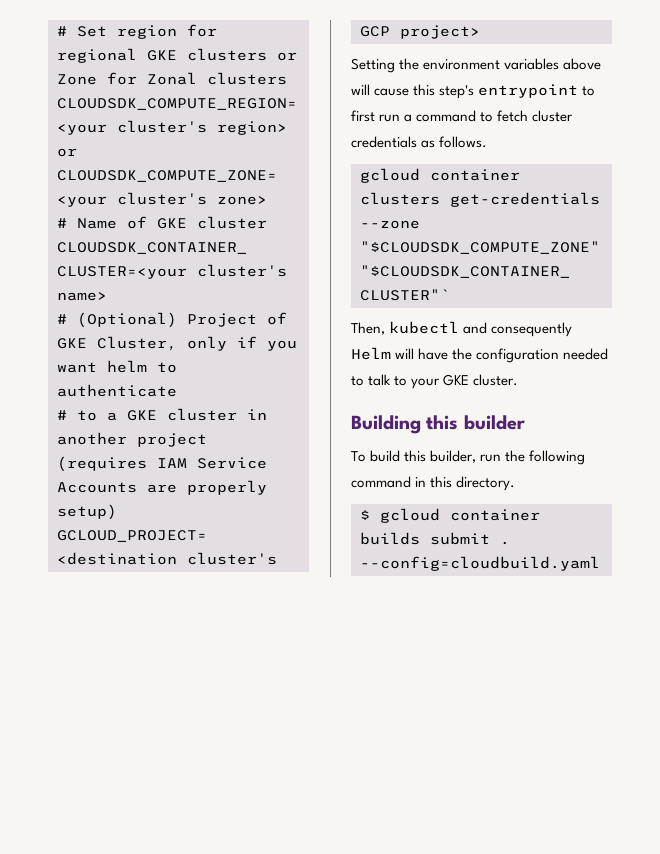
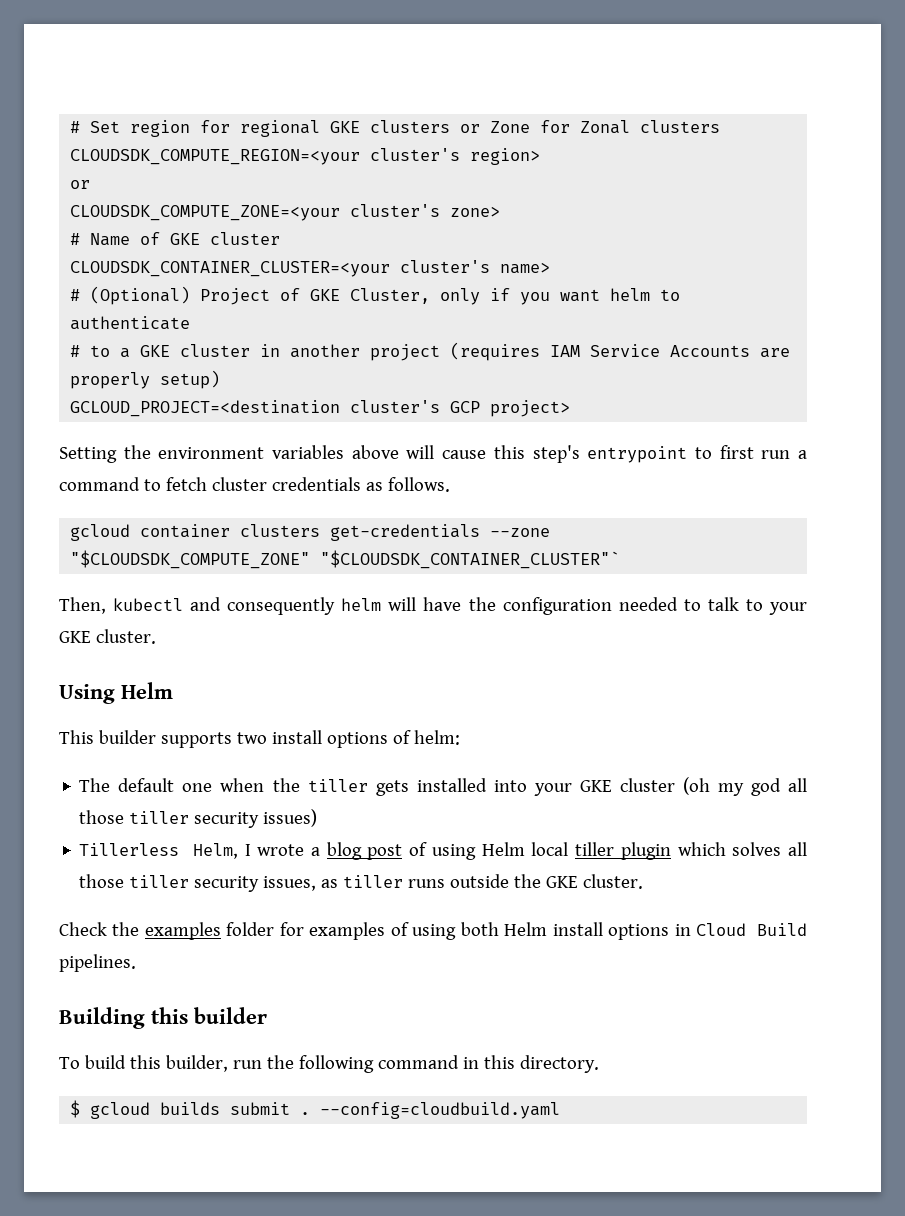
- Then, kubectl and consequently Helm will have the configuration needed to talk to your GKE cluster.
+ Then, kubectl and consequently helm will have the configuration needed to talk to your GKE cluster.
+ Using Helm
+ This builder supports two install options of helm:
+ The default one when the tiller gets installed into your GKE cluster (oh my god all those tiller security issues)
+ Tillerless Helm, I wrote a blog post of using Helm local tiller plugin which solves all those tiller security issues, as tiller runs outside the GKE cluster.
+ Check the examples folder for examples of using both Helm install options in Cloud Build pipelines.
- $ gcloud container builds submit .
+ $ gcloud builds submit .

